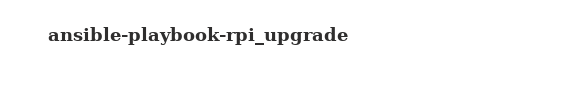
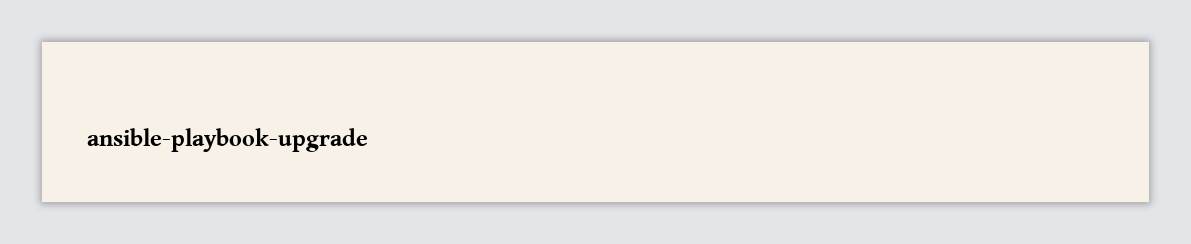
- ansible-playbook-rpi_upgrade
+ ansible-playbook-upgrade

